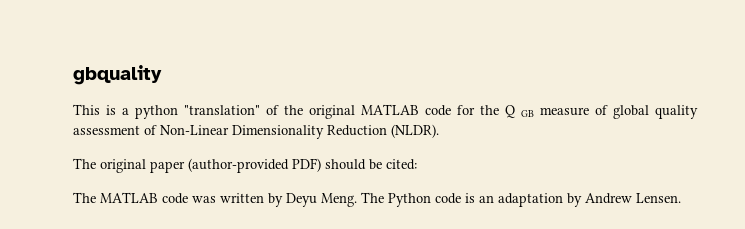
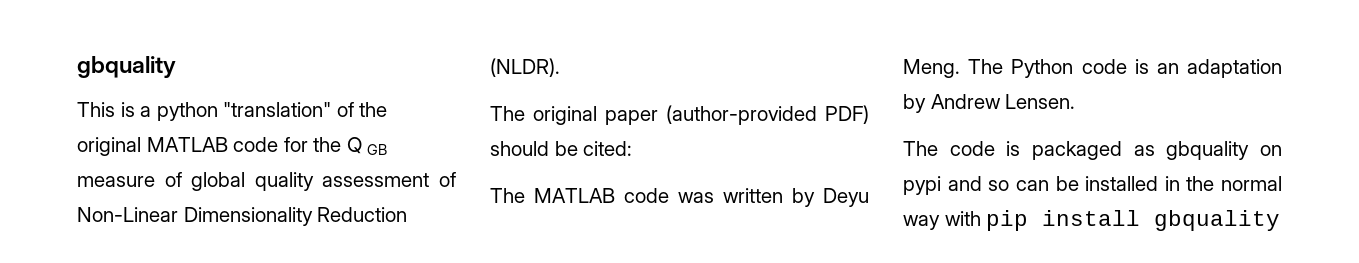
+ The code is packaged as gbquality on pypi and so can be installed in the normal way with pip install gbquality

